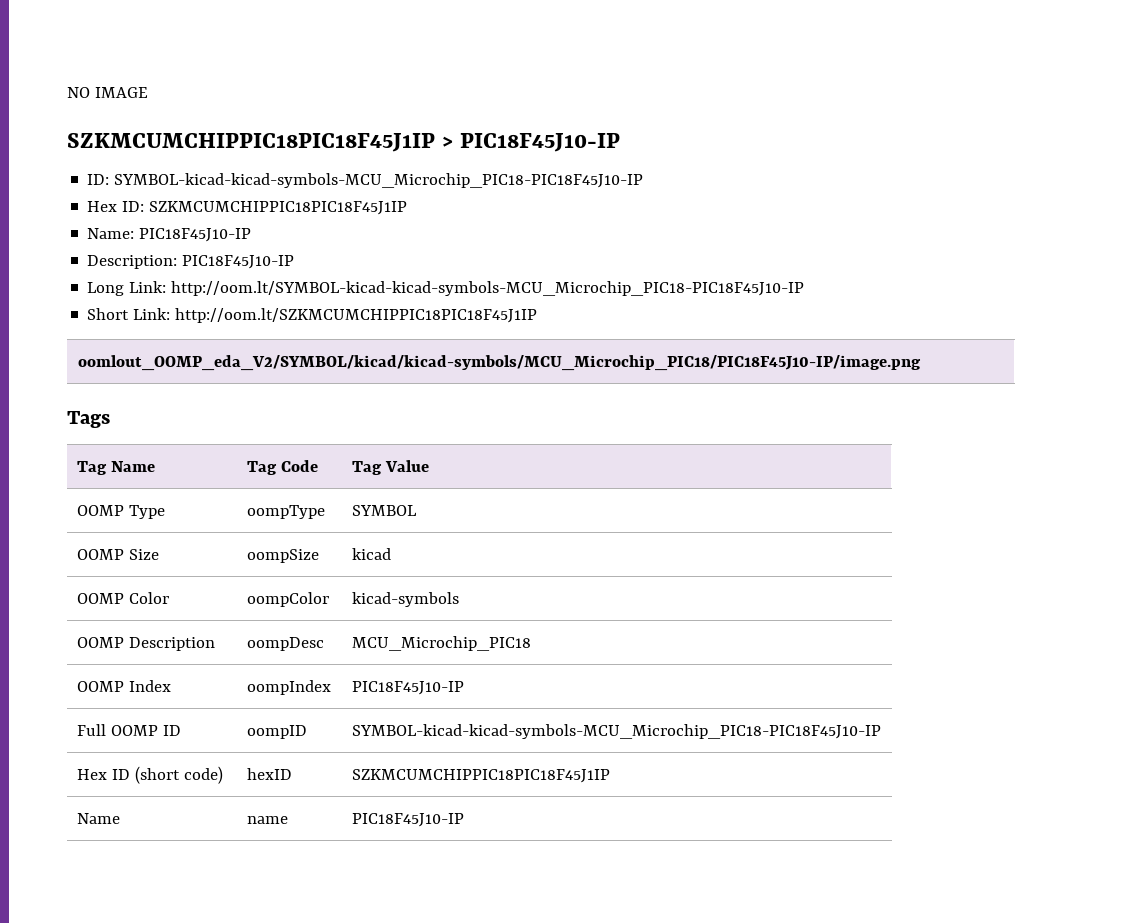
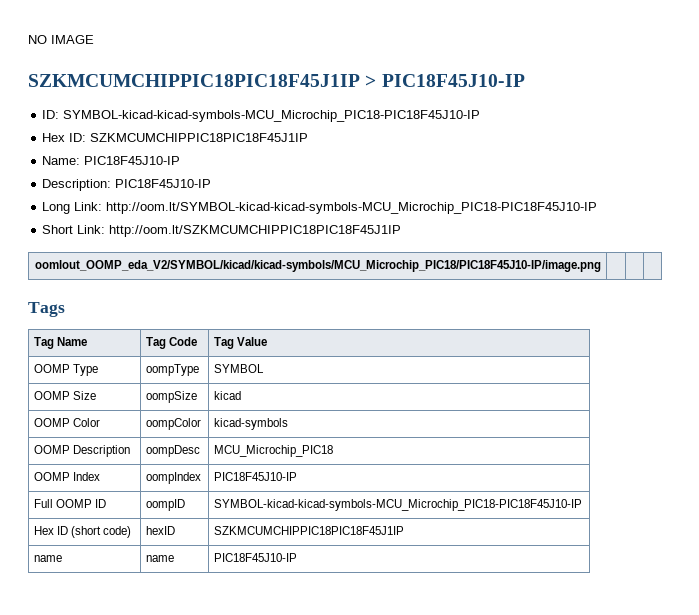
- Name | name | PIC18F45J10-IP
+ name | name | PIC18F45J10-IP

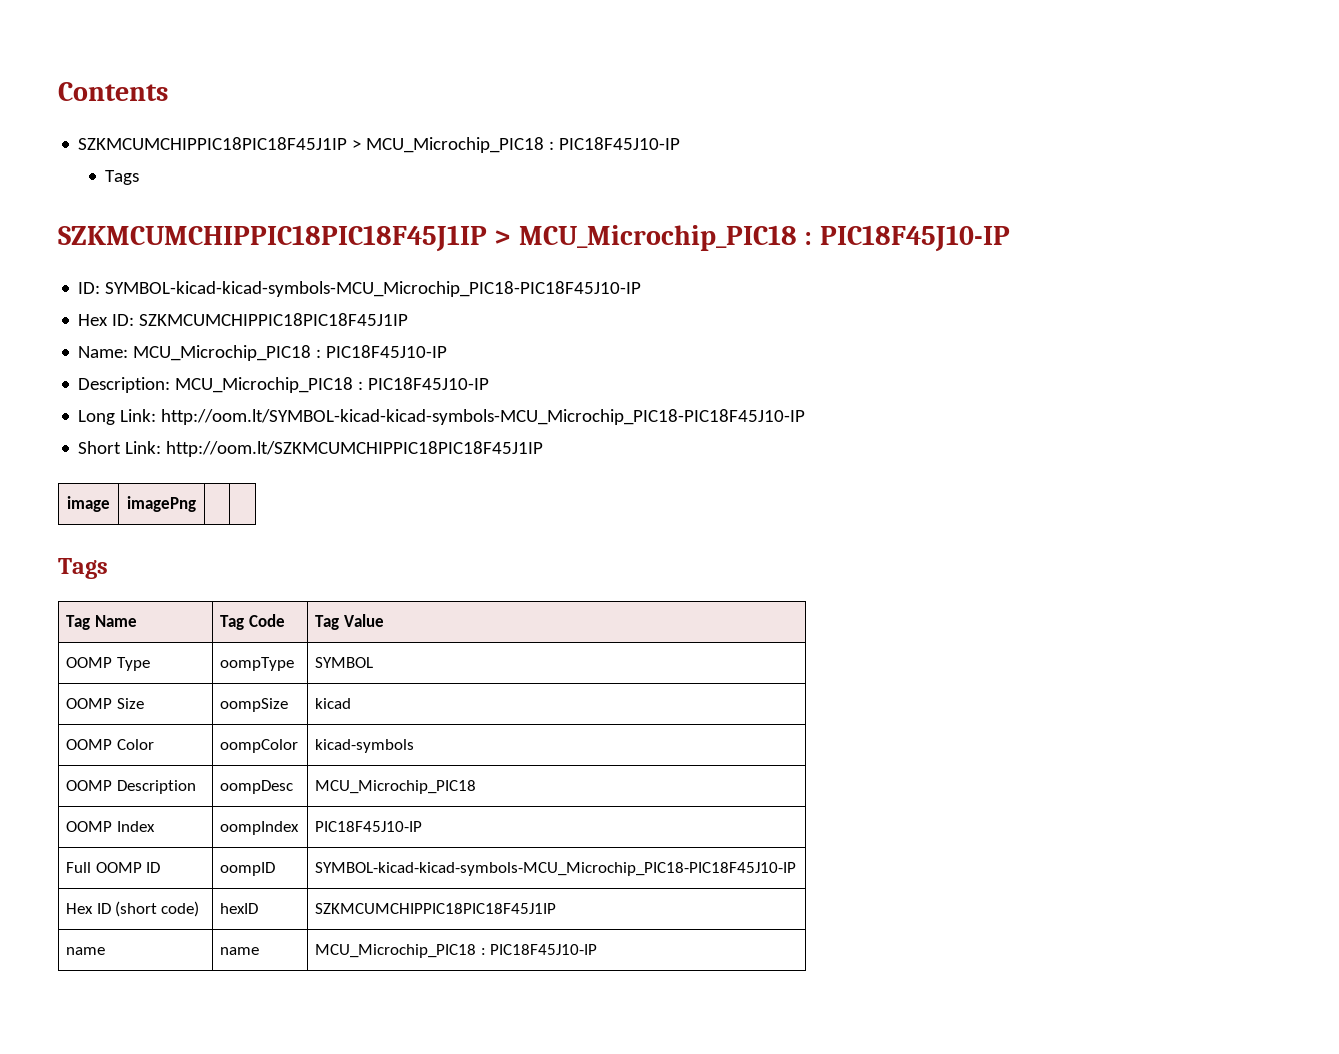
- NO IMAGE
- SZKMCUMCHIPPIC18PIC18F45J1IP > PIC18F45J10-IP
+ Contents
+ SZKMCUMCHIPPIC18PIC18F45J1IP > MCU_Microchip_PIC18 : PIC18F45J10-IP
+ Tags
+ SZKMCUMCHIPPIC18PIC18F45J1IP > MCU_Microchip_PIC18 : PIC18F45J10-IP
- Name: PIC18F45J10-IP
+ Name: MCU_Microchip_PIC18 : PIC18F45J10-IP
- Description: PIC18F45J10-IP
+ Description: MCU_Microchip_PIC18 : PIC18F45J10-IP
- oomlout_OOMP_eda_V2/SYMBOL/kicad/kicad-symbols/MCU_Microchip_PIC18/PIC18F45J10-IP/image.png | | |
+ image | imagePng | |
- name | name | PIC18F45J10-IP
+ name | name | MCU_Microchip_PIC18 : PIC18F45J10-IP

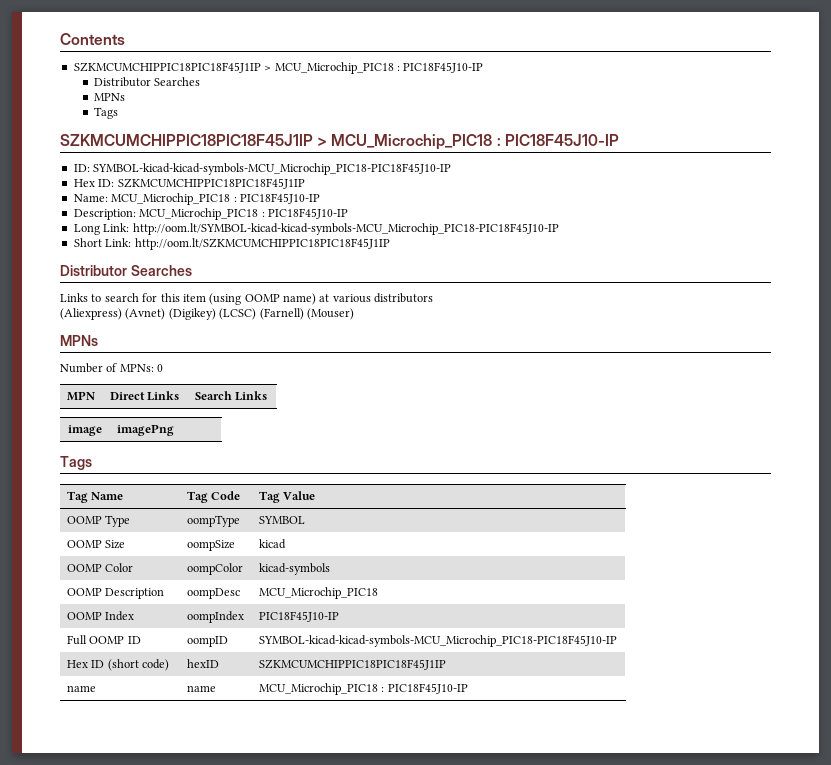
  Contents
  SZKMCUMCHIPPIC18PIC18F45J1IP > MCU_Microchip_PIC18 : PIC18F45J10-IP
+ Distributor Searches
+ MPNs
  Short Link: http://oom.lt/SZKMCUMCHIPPIC18PIC18F45J1IP
+ Distributor Searches
+ Links to search for this item (using OOMP name) at various distributors
+ (Aliexpress) (Avnet) (Digikey) (LCSC) (Farnell) (Mouser)
+ MPNs
+ Number of MPNs: 0
+ MPN | Direct Links | Search Links

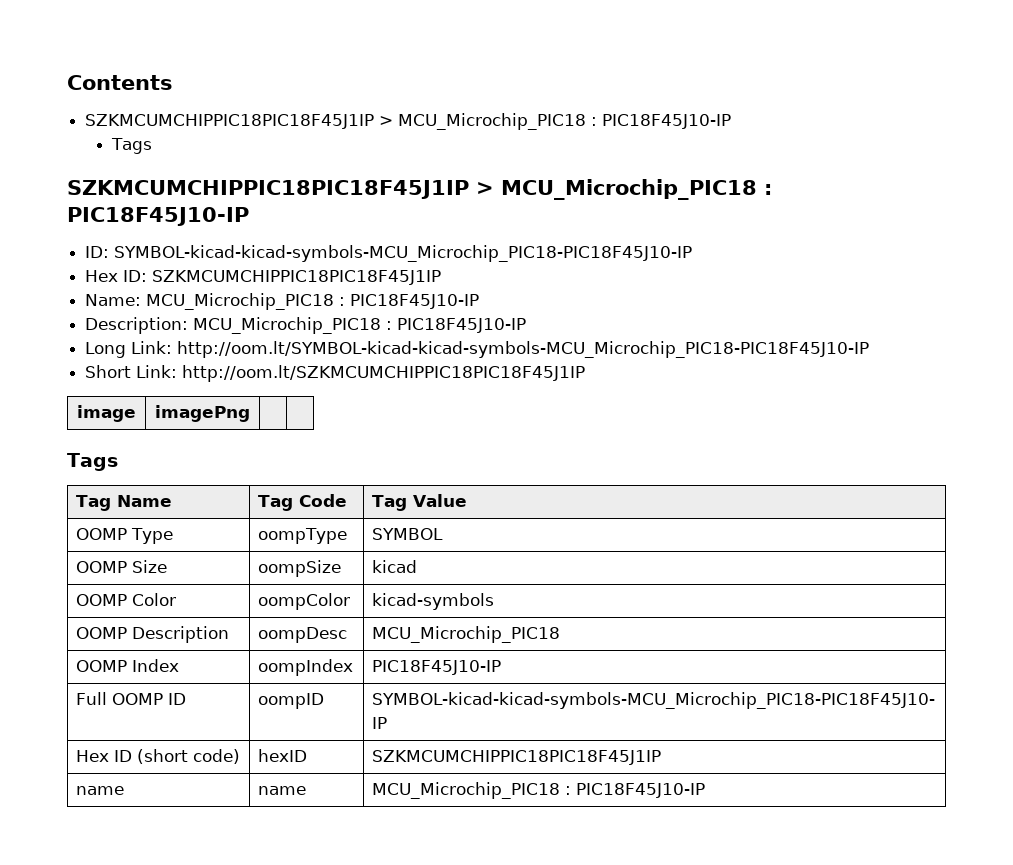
  Contents
  SZKMCUMCHIPPIC18PIC18F45J1IP > MCU_Microchip_PIC18 : PIC18F45J10-IP
- Distributor Searches
- MPNs
  Short Link: http://oom.lt/SZKMCUMCHIPPIC18PIC18F45J1IP
- Distributor Searches
- Links to search for this item (using OOMP name) at various distributors
- (Aliexpress) (Avnet) (Digikey) (LCSC) (Farnell) (Mouser)
- MPNs
- Number of MPNs: 0
- MPN | Direct Links | Search Links

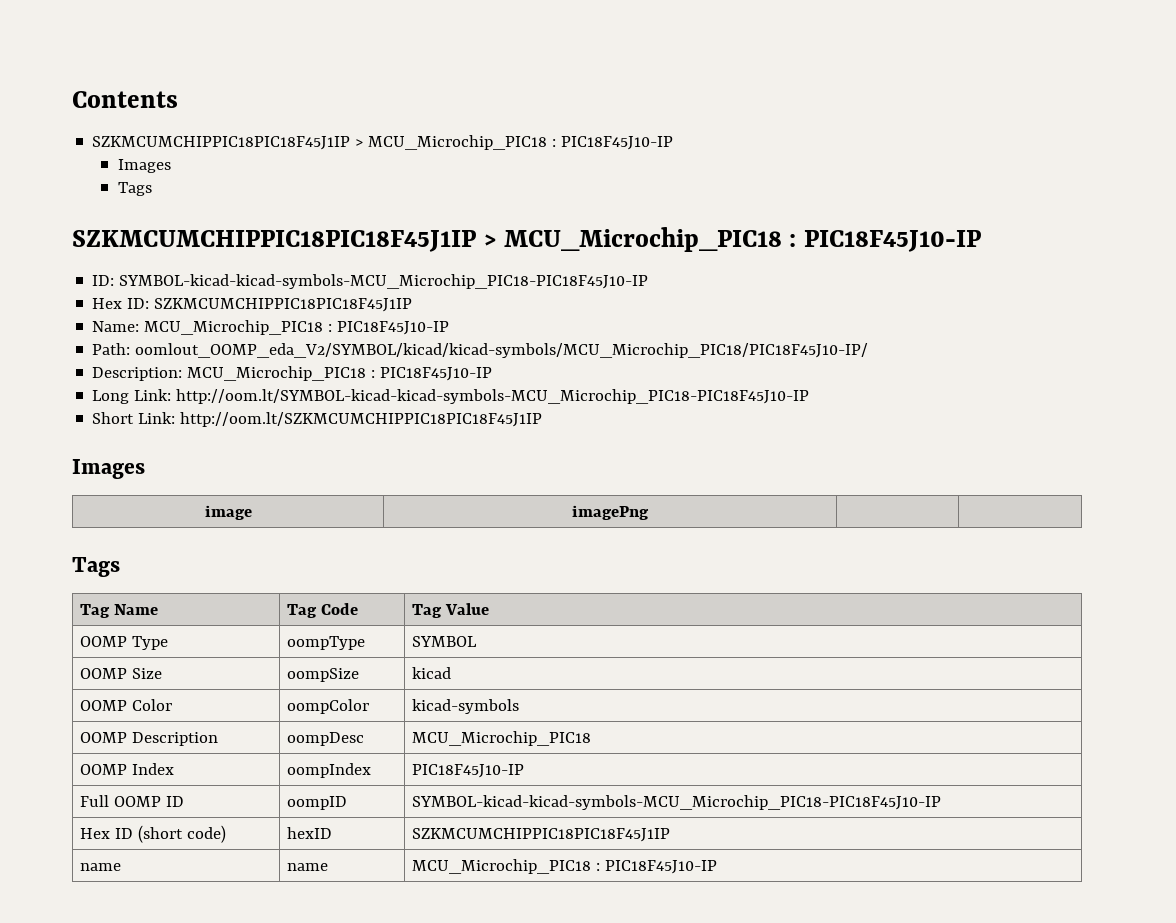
  Contents
  SZKMCUMCHIPPIC18PIC18F45J1IP > MCU_Microchip_PIC18 : PIC18F45J10-IP
+ Images
+ Path: oomlout_OOMP_eda_V2/SYMBOL/kicad/kicad-symbols/MCU_Microchip_PIC18/PIC18F45J10-IP/
  Short Link: http://oom.lt/SZKMCUMCHIPPIC18PIC18F45J1IP
+ Images

